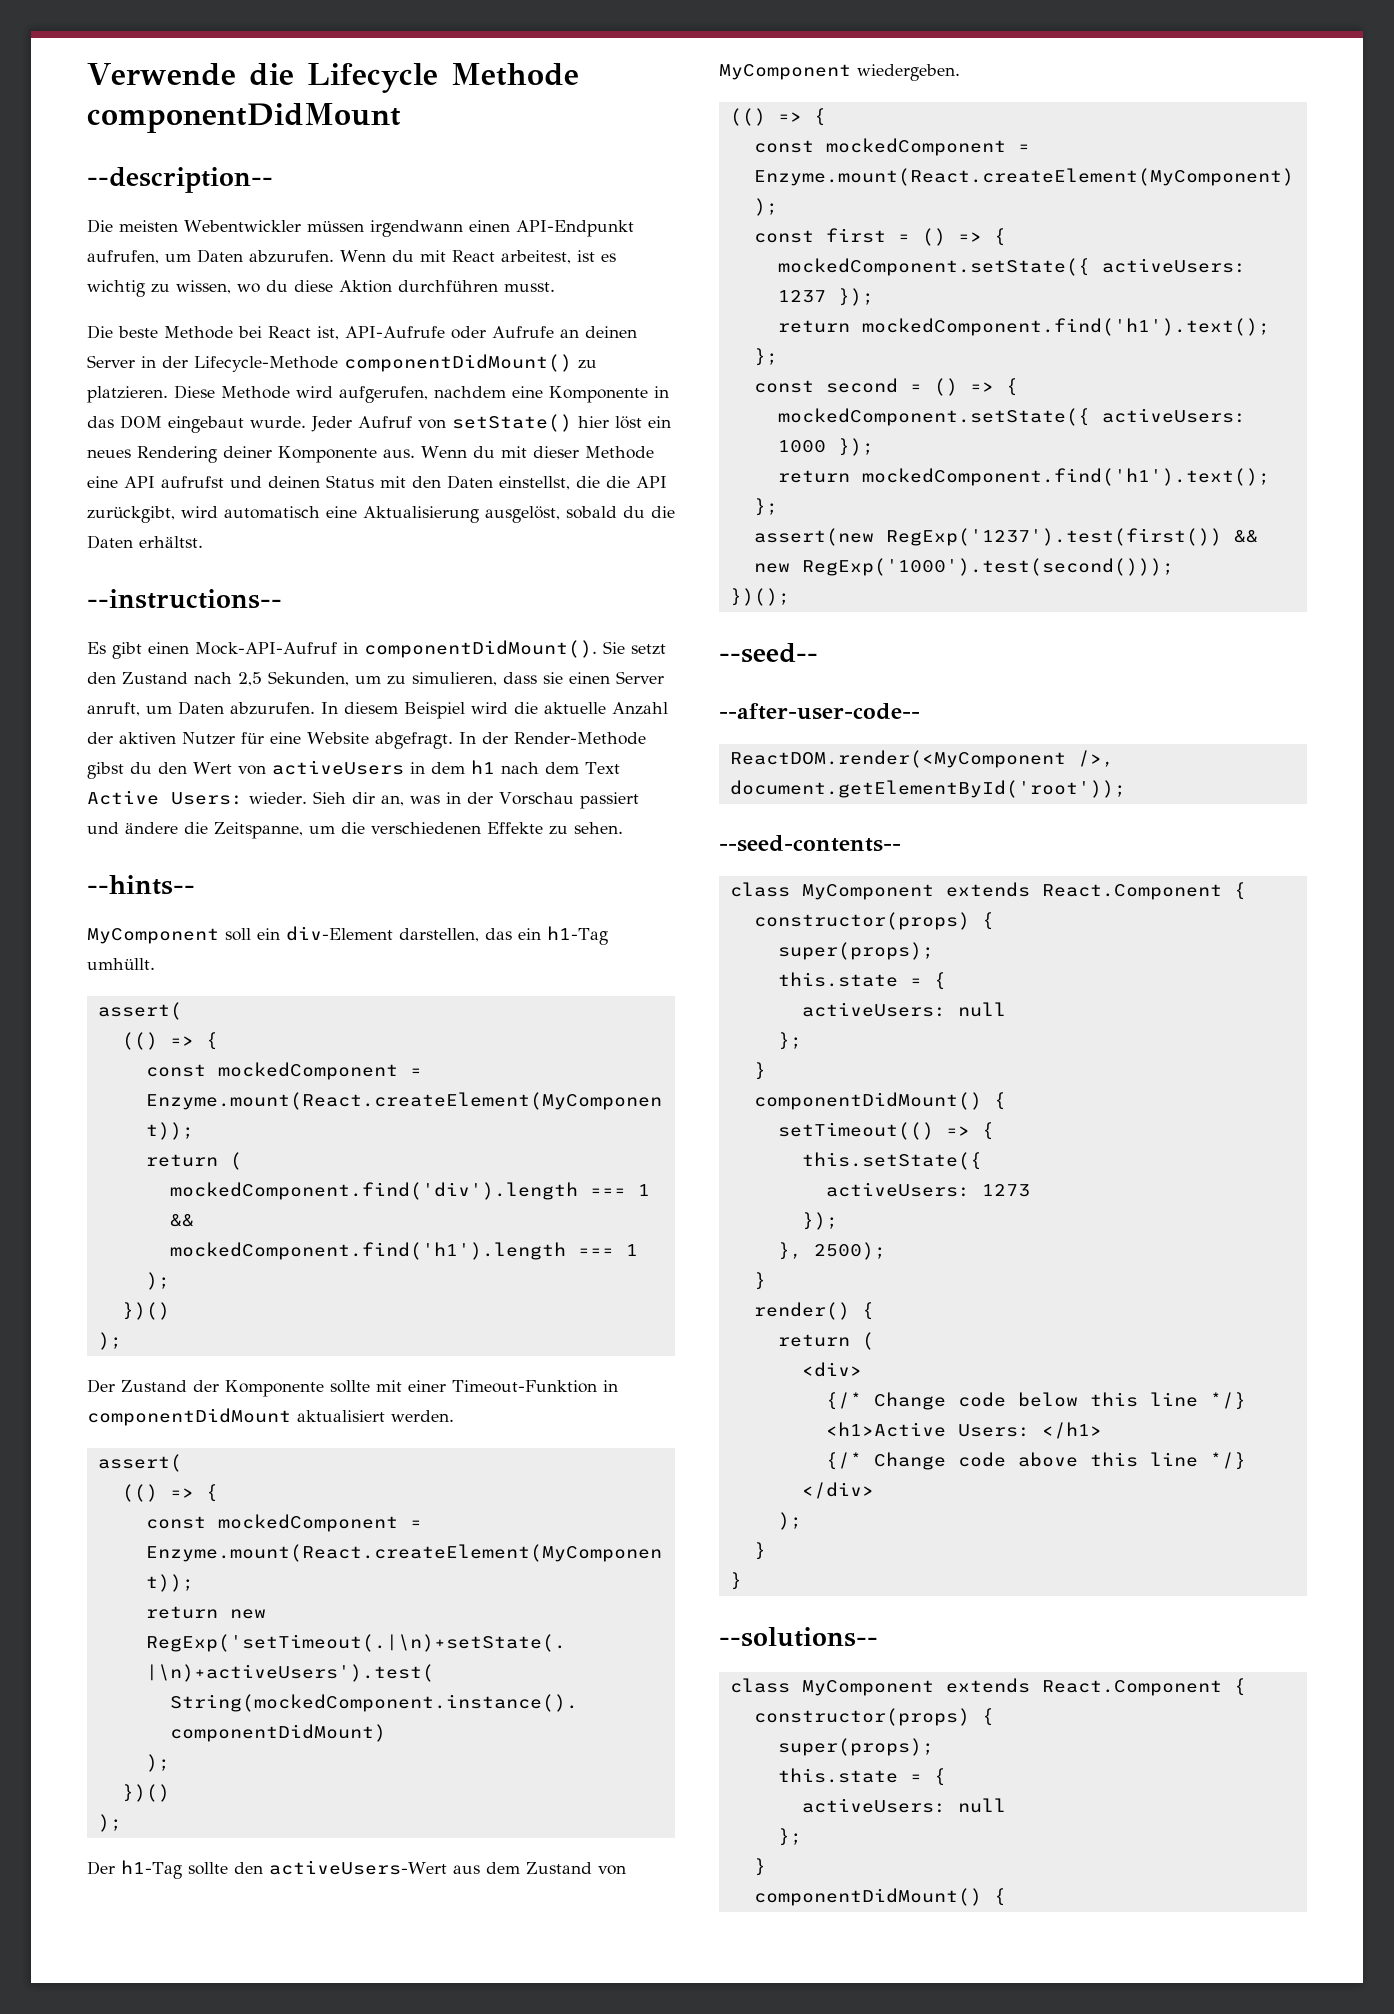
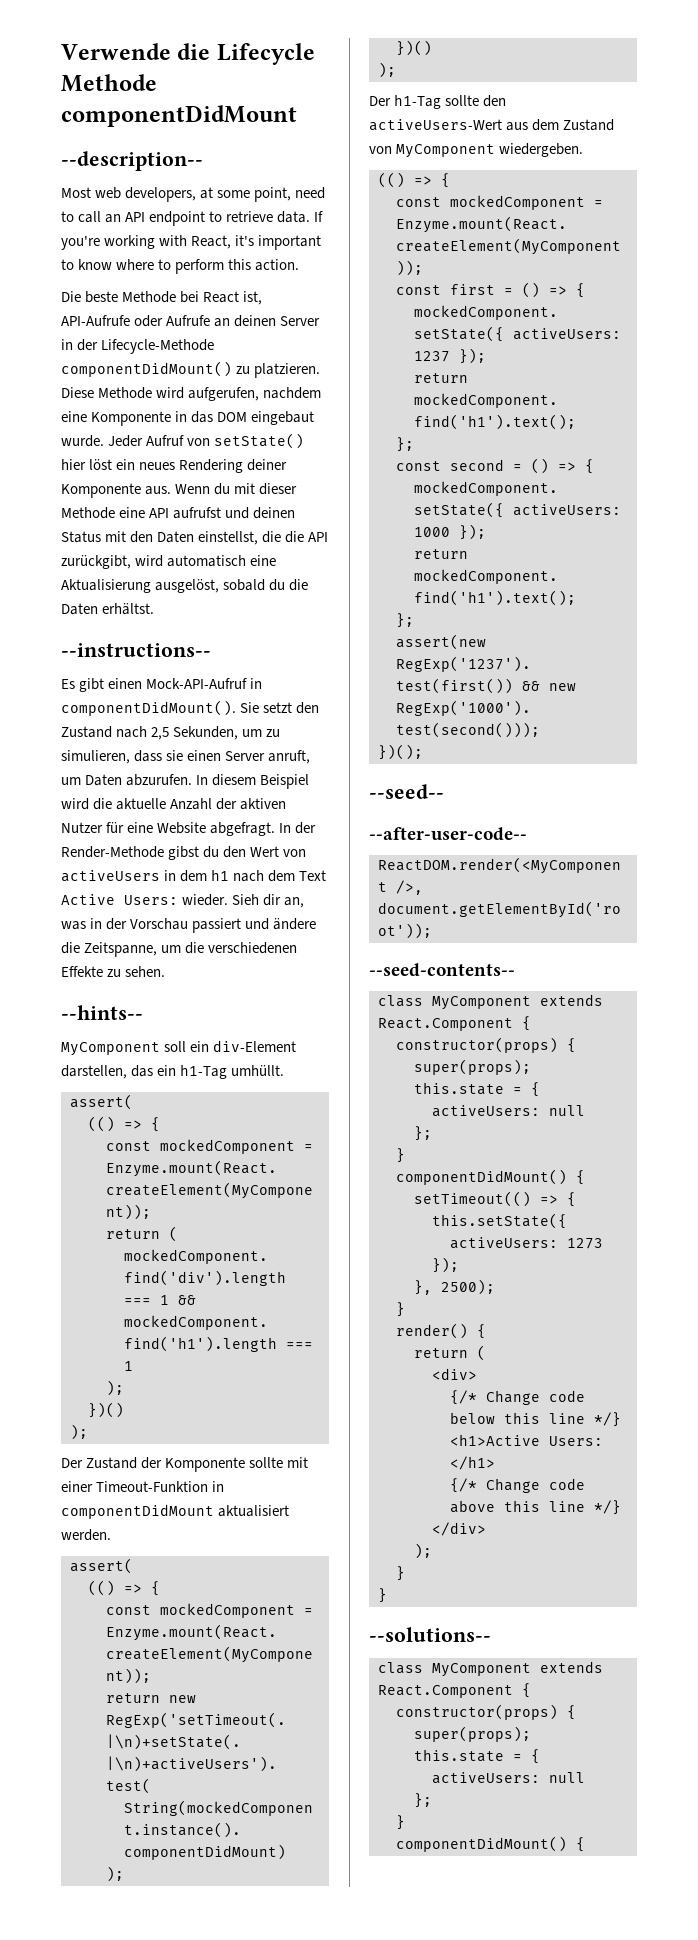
- Die meisten Webentwickler müssen irgendwann einen API-Endpunkt aufrufen, um Daten abzurufen. Wenn du mit React arbeitest, ist es wichtig zu wissen, wo du diese Aktion durchführen musst.
+ Most web developers, at some point, need to call an API endpoint to retrieve data. If you're working with React, it's important to know where to perform this action.

